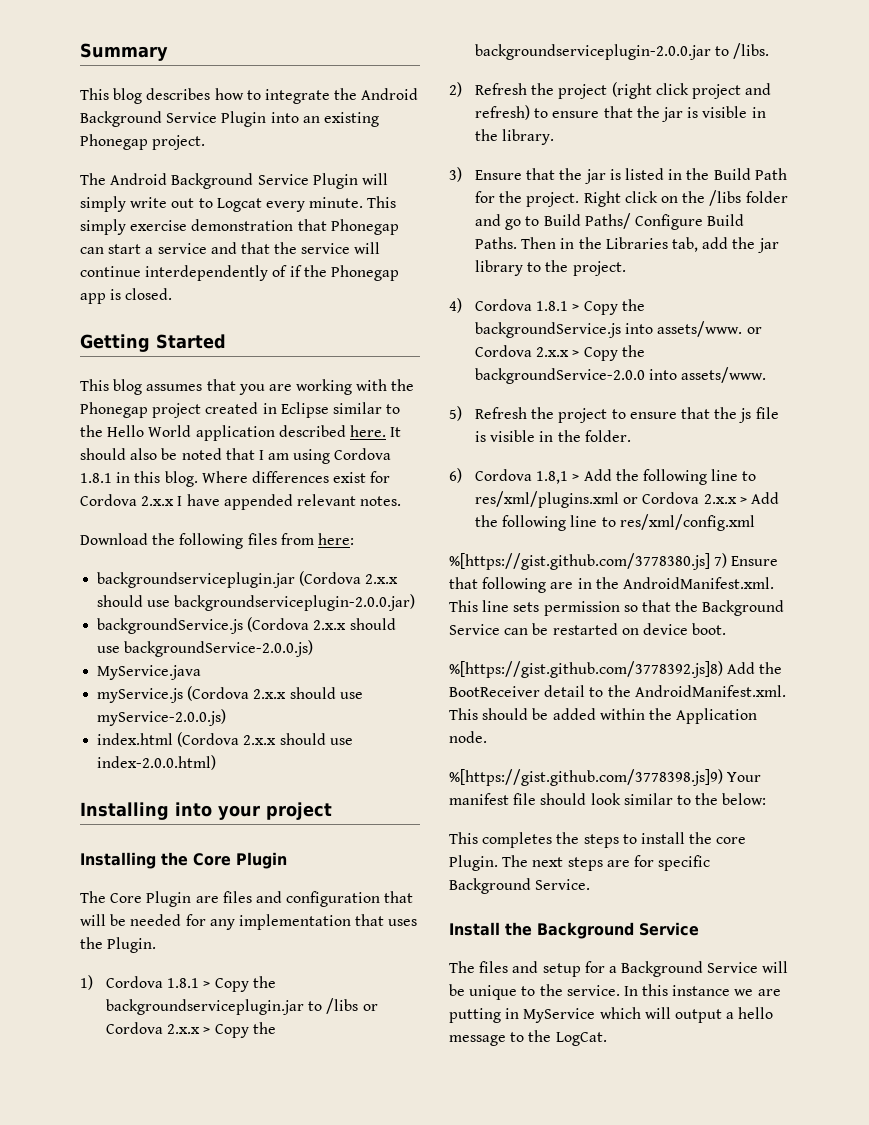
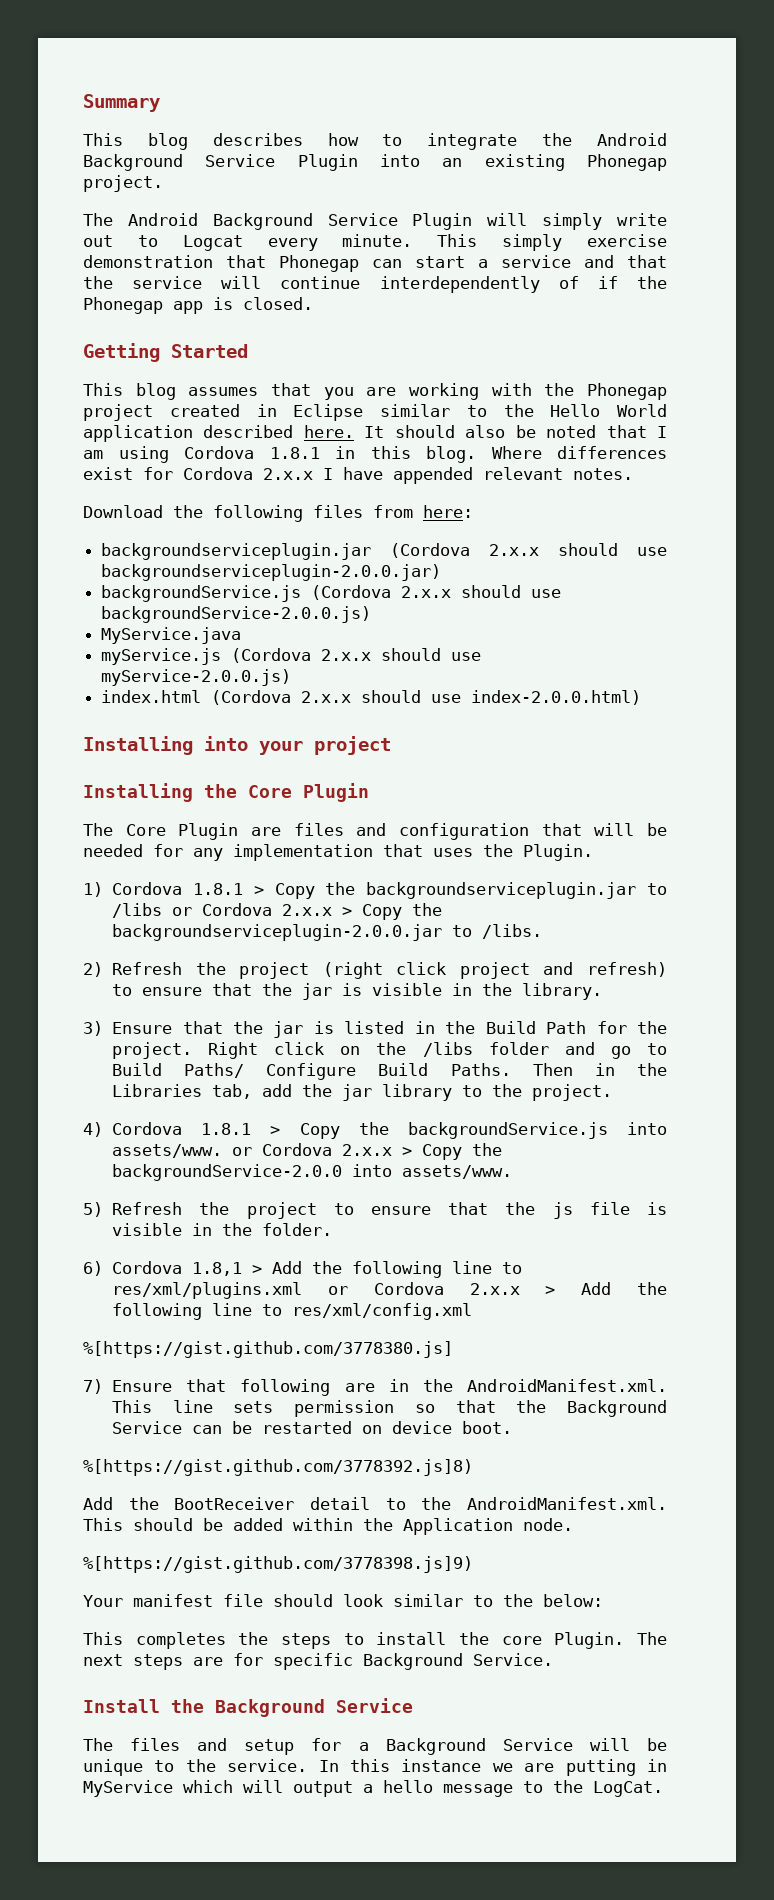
- %[https://gist.github.com/3778380.js] 7) Ensure that following are in the AndroidManifest.xml. This line sets permission so that the Background Service can be restarted on device boot.
+ %[https://gist.github.com/3778380.js]
+ 7) Ensure that following are in the AndroidManifest.xml. This line sets permission so that the Background Service can be restarted on device boot.
- %[https://gist.github.com/3778392.js]8) Add the BootReceiver detail to the AndroidManifest.xml. This should be added within the Application node.
+ %[https://gist.github.com/3778392.js]8)
+ Add the BootReceiver detail to the AndroidManifest.xml. This should be added within the Application node.
- %[https://gist.github.com/3778398.js]9) Your manifest file should look similar to the below:
+ %[https://gist.github.com/3778398.js]9)
+ Your manifest file should look similar to the below:

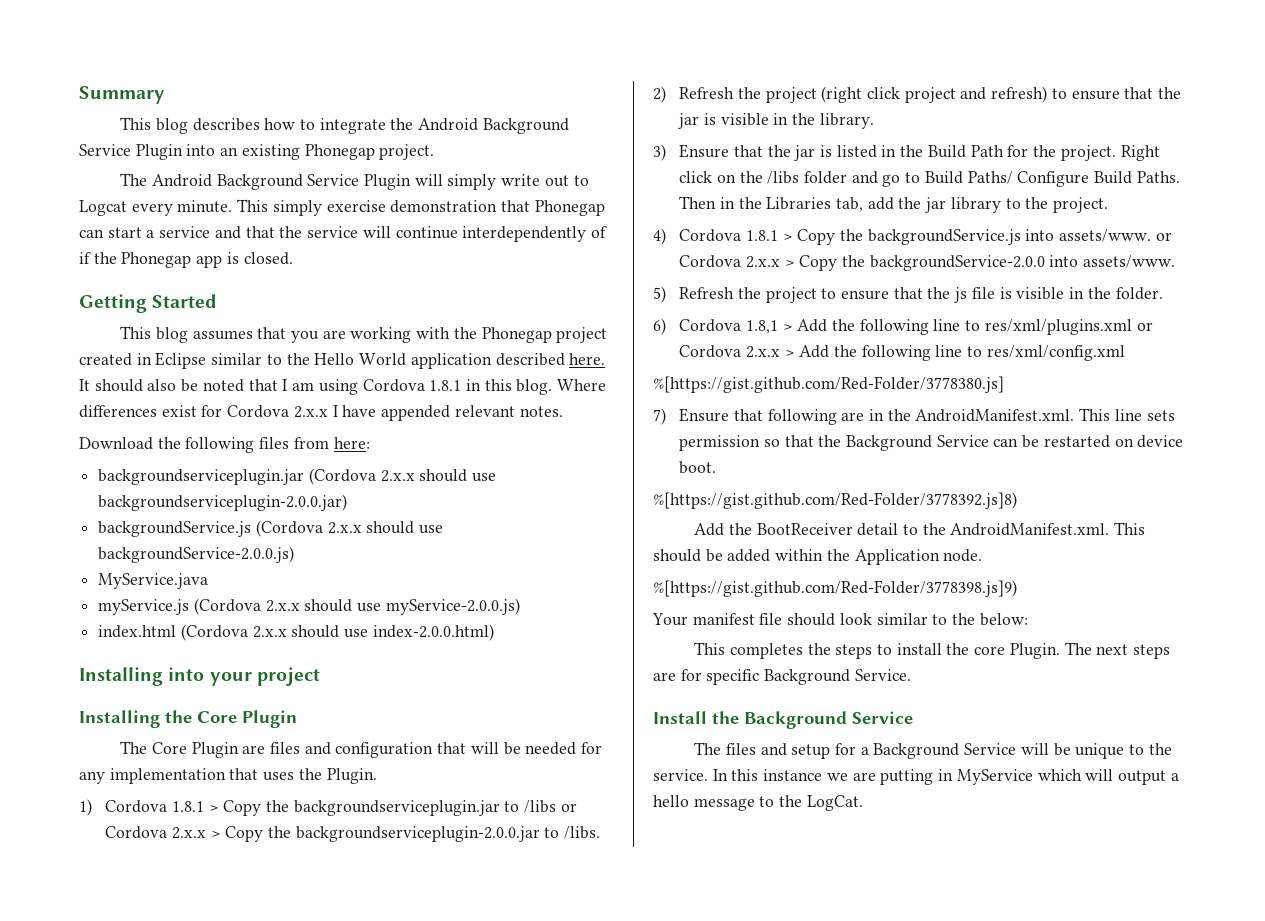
- %[https://gist.github.com/3778380.js]
+ %[https://gist.github.com/Red-Folder/3778380.js]
- %[https://gist.github.com/3778392.js]8)
+ %[https://gist.github.com/Red-Folder/3778392.js]8)
- %[https://gist.github.com/3778398.js]9)
+ %[https://gist.github.com/Red-Folder/3778398.js]9)

